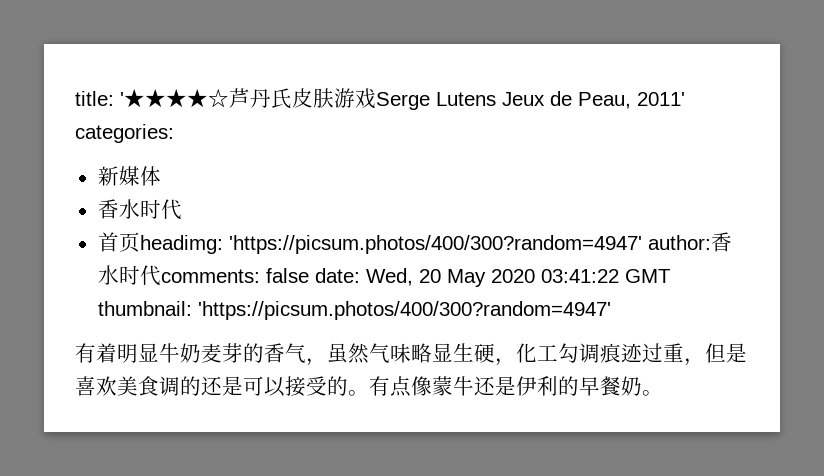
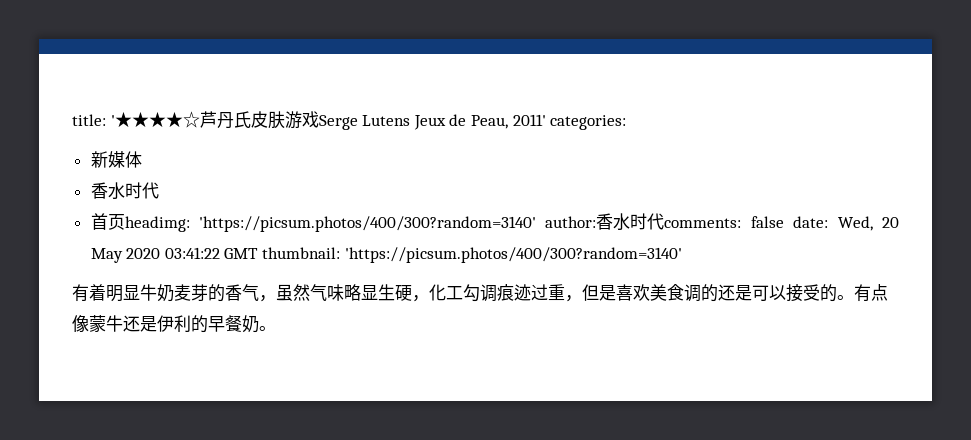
- 首页headimg: 'https://picsum.photos/400/300?random=4947' author:香水时代comments: false date: Wed, 20 May 2020 03:41:22 GMT thumbnail: 'https://picsum.photos/400/300?random=4947'
+ 首页headimg: 'https://picsum.photos/400/300?random=3140' author:香水时代comments: false date: Wed, 20 May 2020 03:41:22 GMT thumbnail: 'https://picsum.photos/400/300?random=3140'

